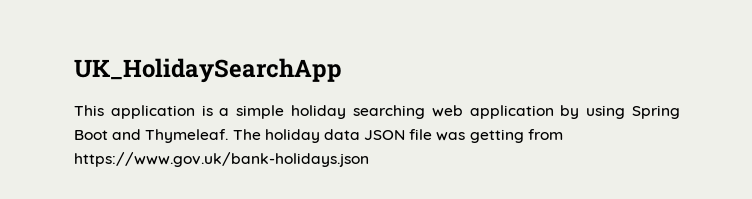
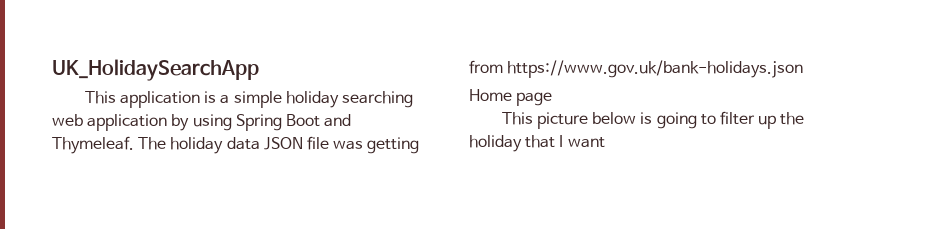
+ Home page
+ This picture below is going to filter up the holiday that I want

